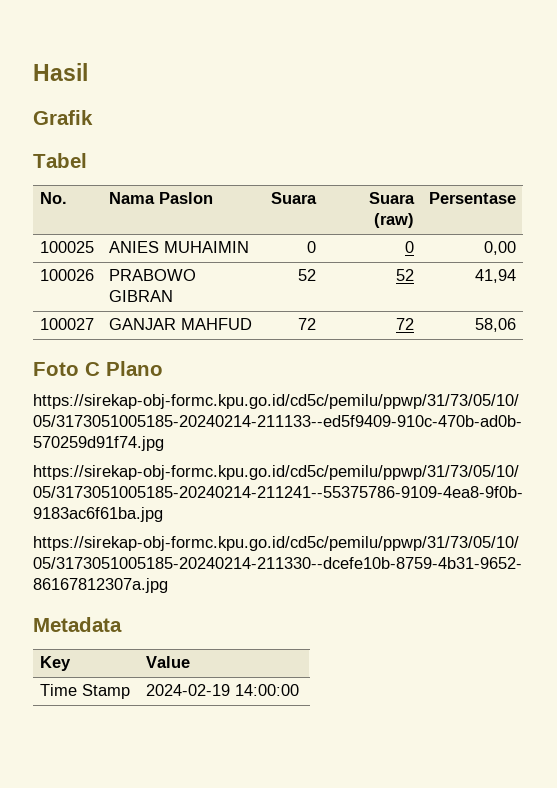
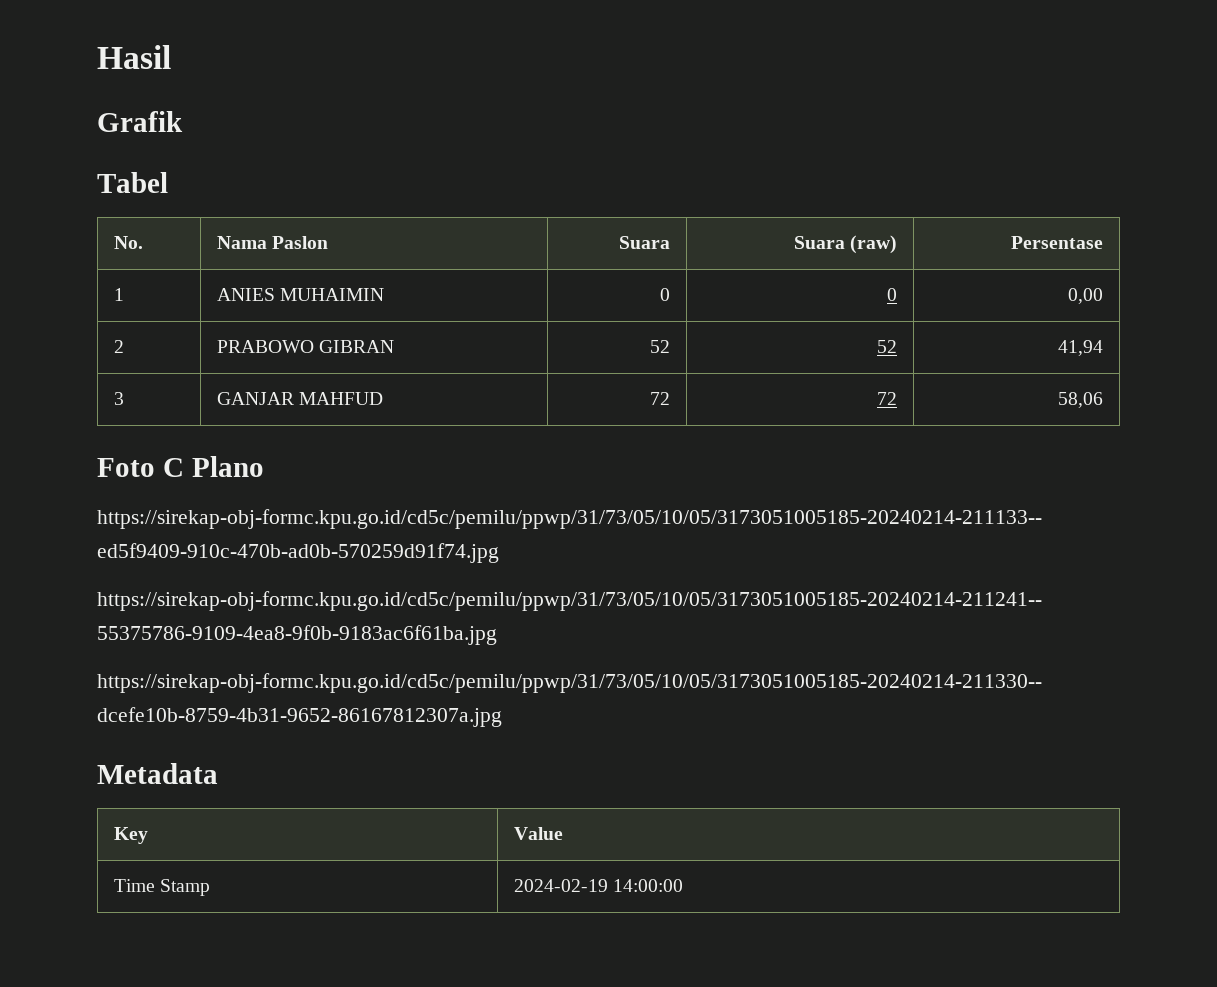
- 100025 | ANIES MUHAIMIN | 0 | 0 | 0,00
+ 1 | ANIES MUHAIMIN | 0 | 0 | 0,00
- 100026 | PRABOWO GIBRAN | 52 | 52 | 41,94
+ 2 | PRABOWO GIBRAN | 52 | 52 | 41,94
- 100027 | GANJAR MAHFUD | 72 | 72 | 58,06
+ 3 | GANJAR MAHFUD | 72 | 72 | 58,06

